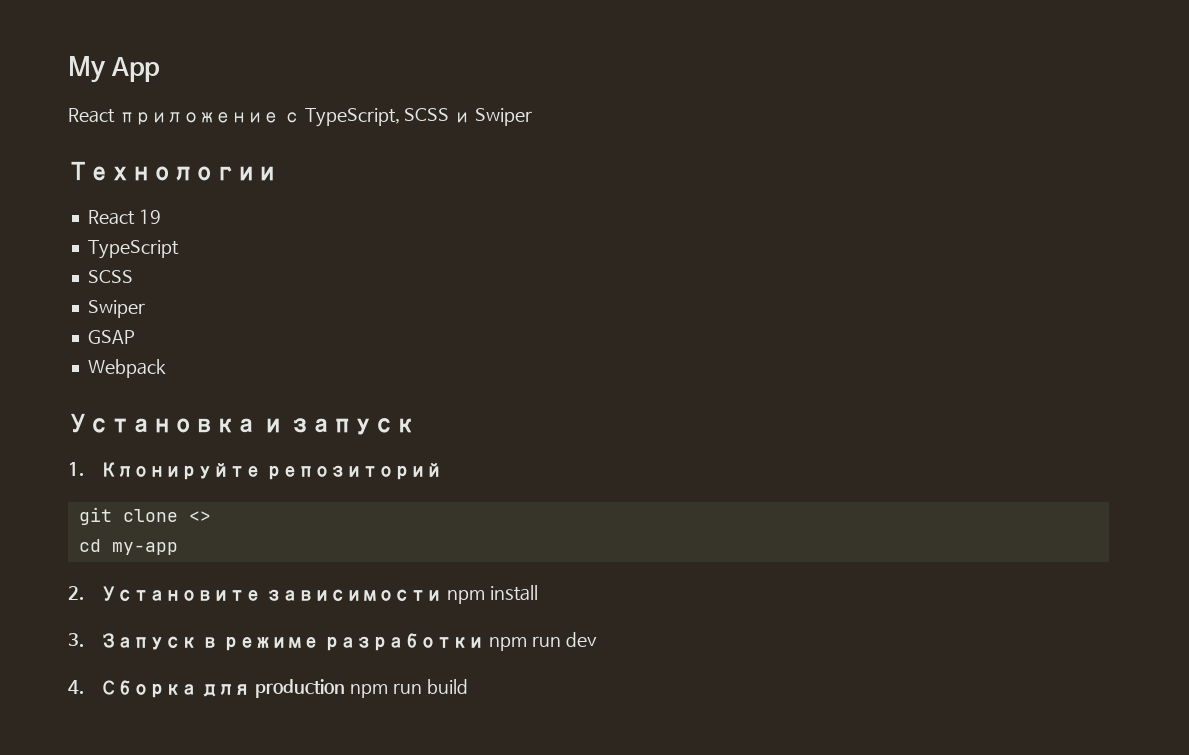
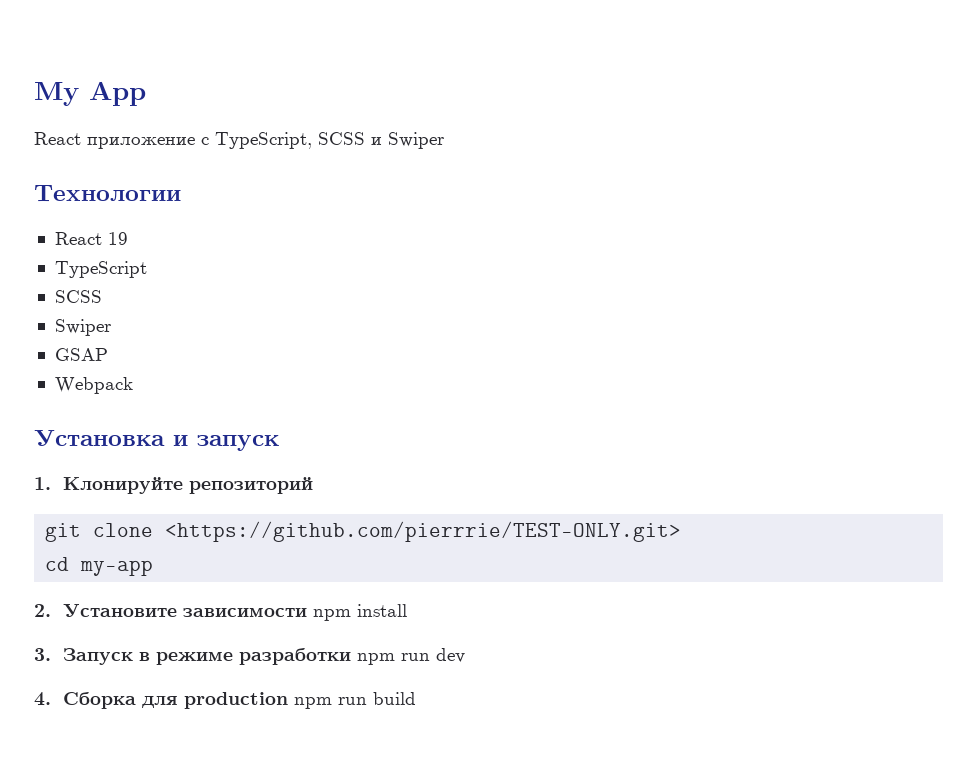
- git clone <>
+ git clone <https://github.com/pierrrie/TEST-ONLY.git>

